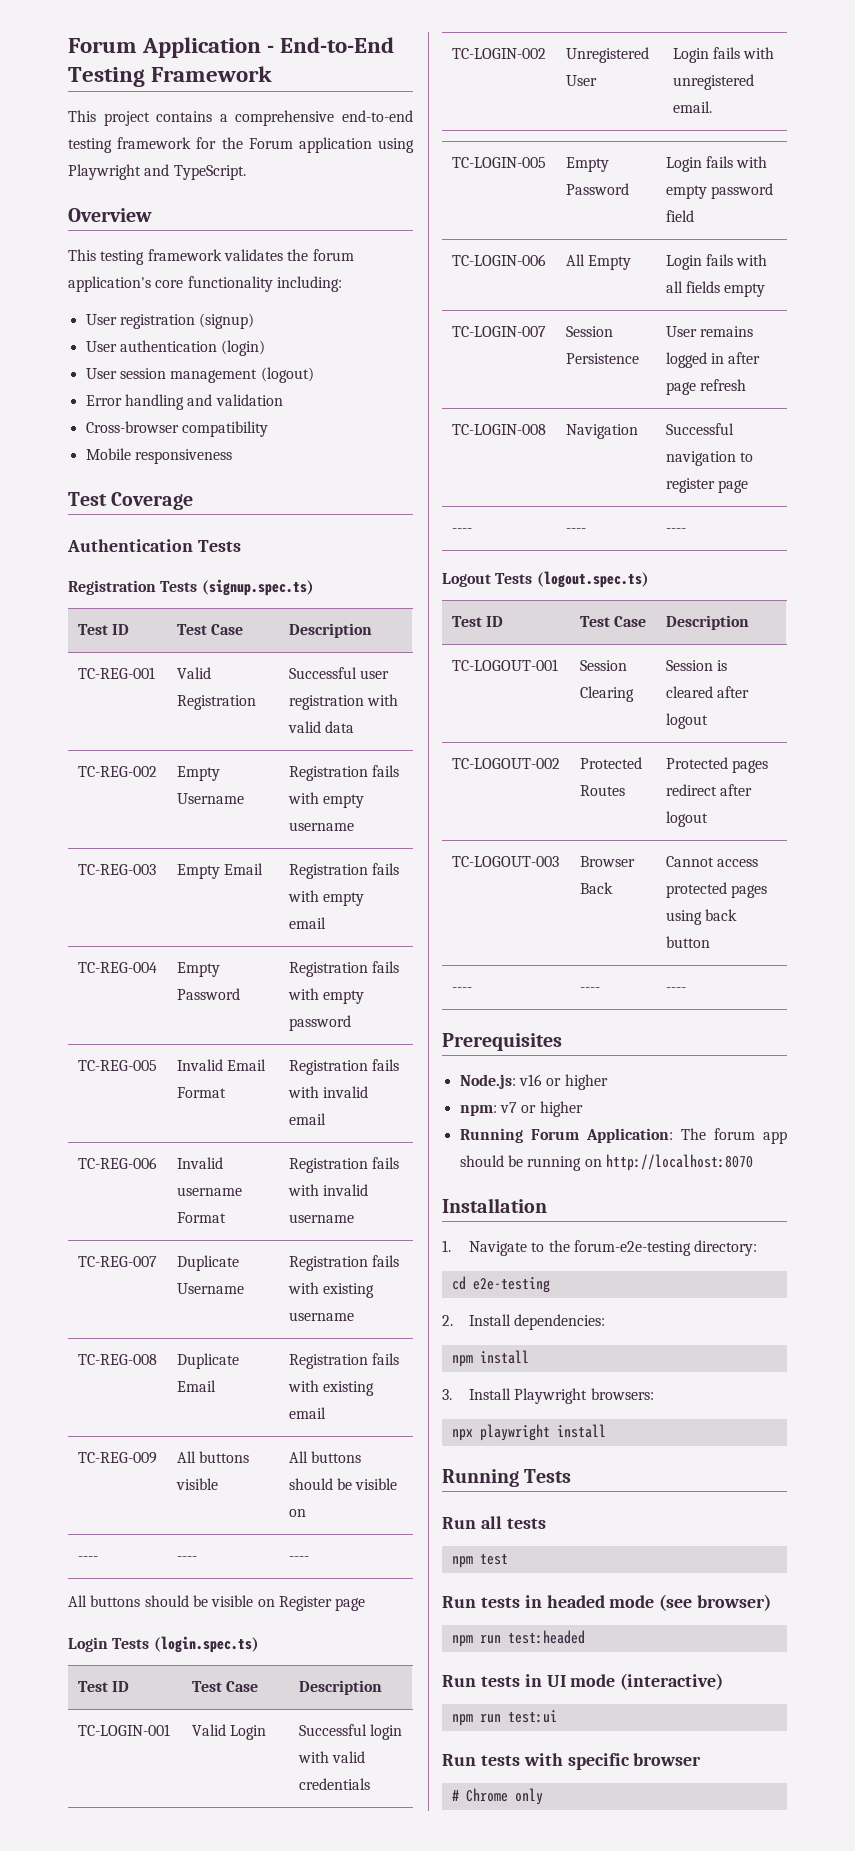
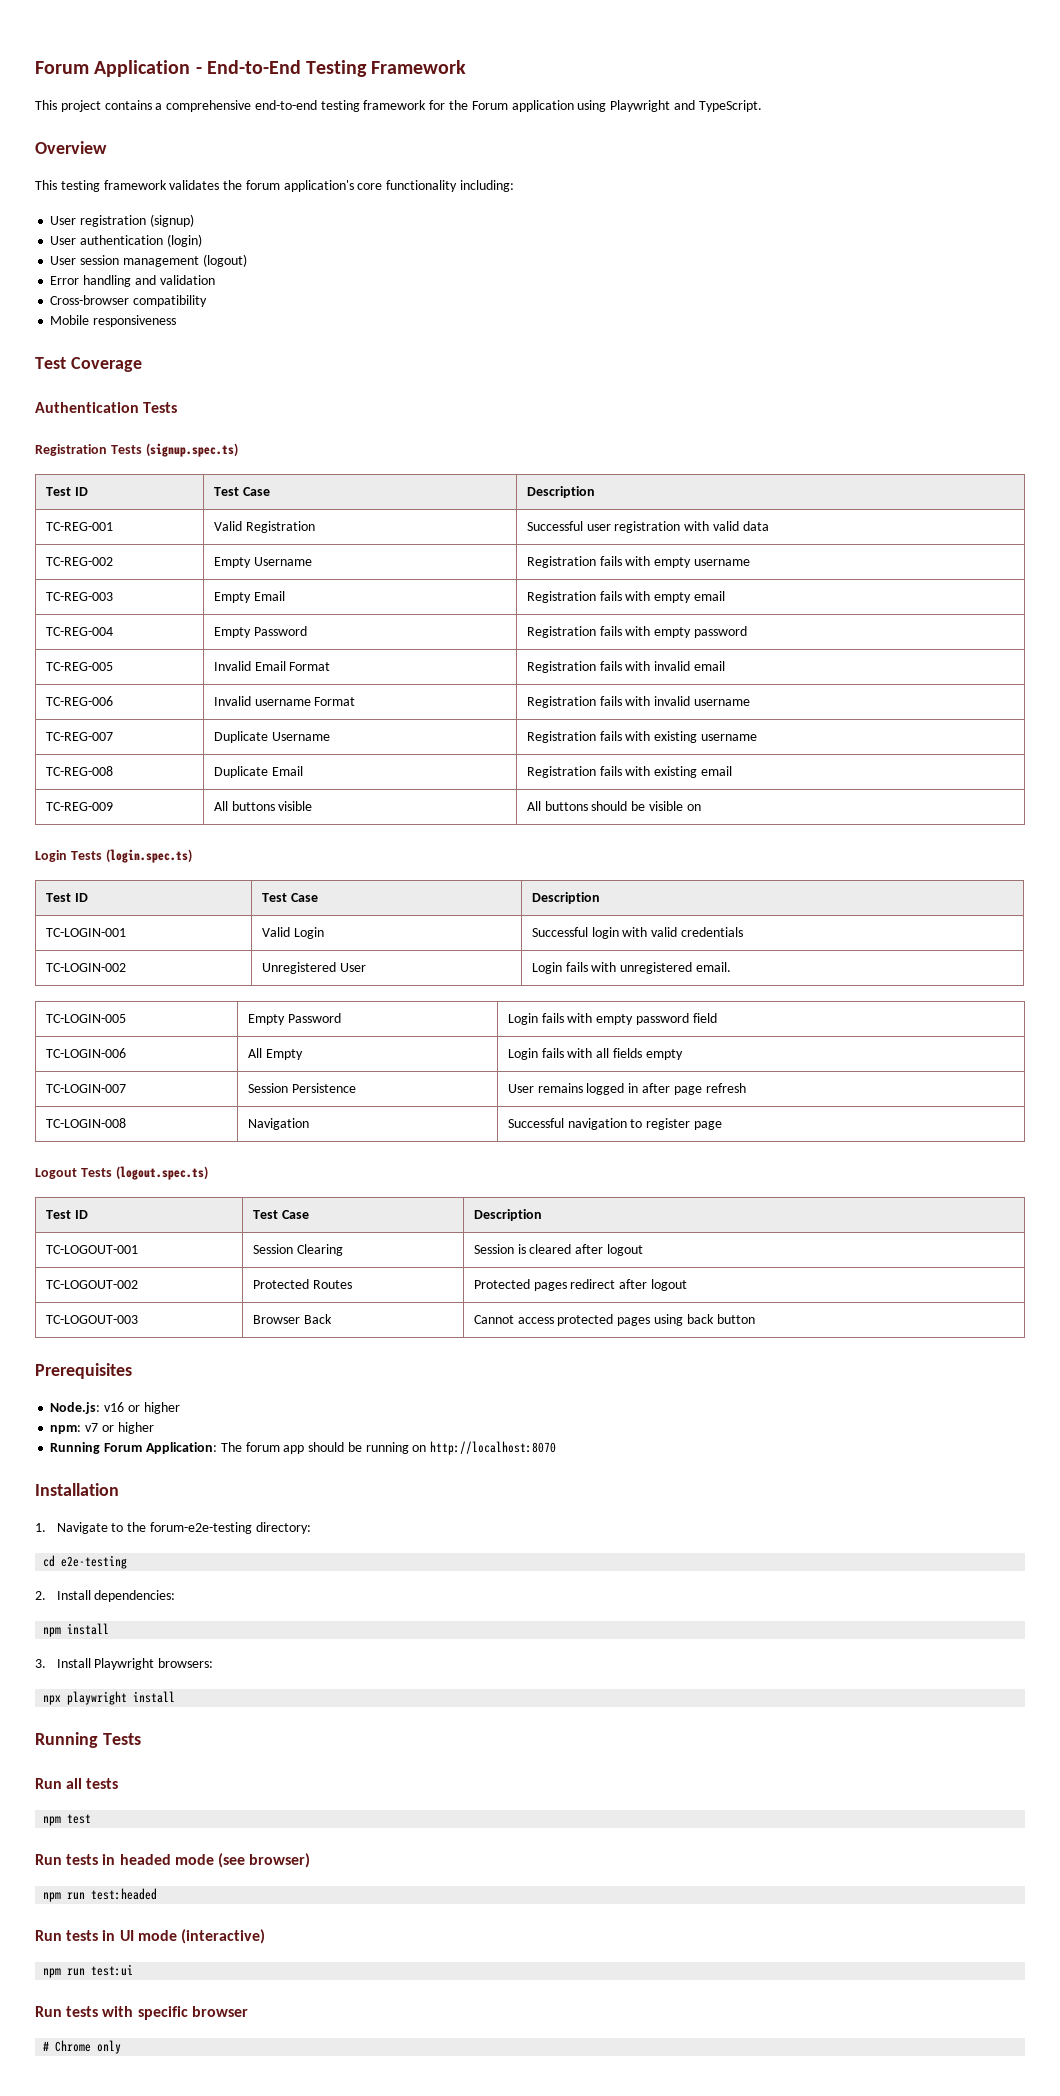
  TC-REG-009 | All buttons visible | All buttons should be visible on
- ---- | ---- | ----
- All buttons should be visible on Register page
  TC-LOGIN-008 | Navigation | Successful navigation to register page
- ---- | ---- | ----
  TC-LOGOUT-003 | Browser Back | Cannot access protected pages using back button
- ---- | ---- | ----

